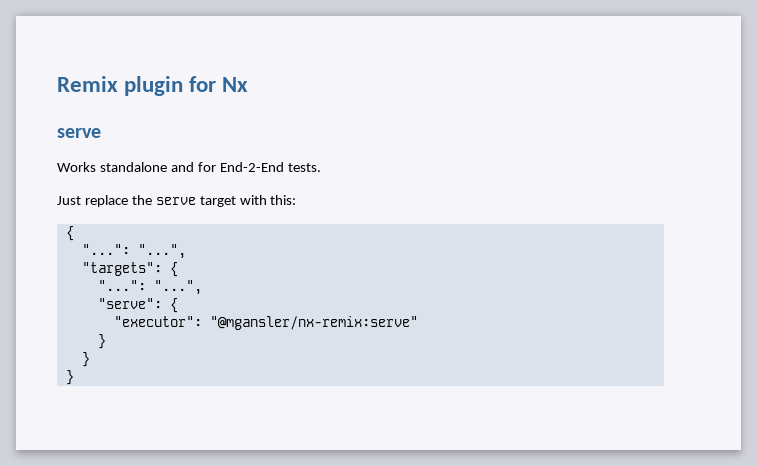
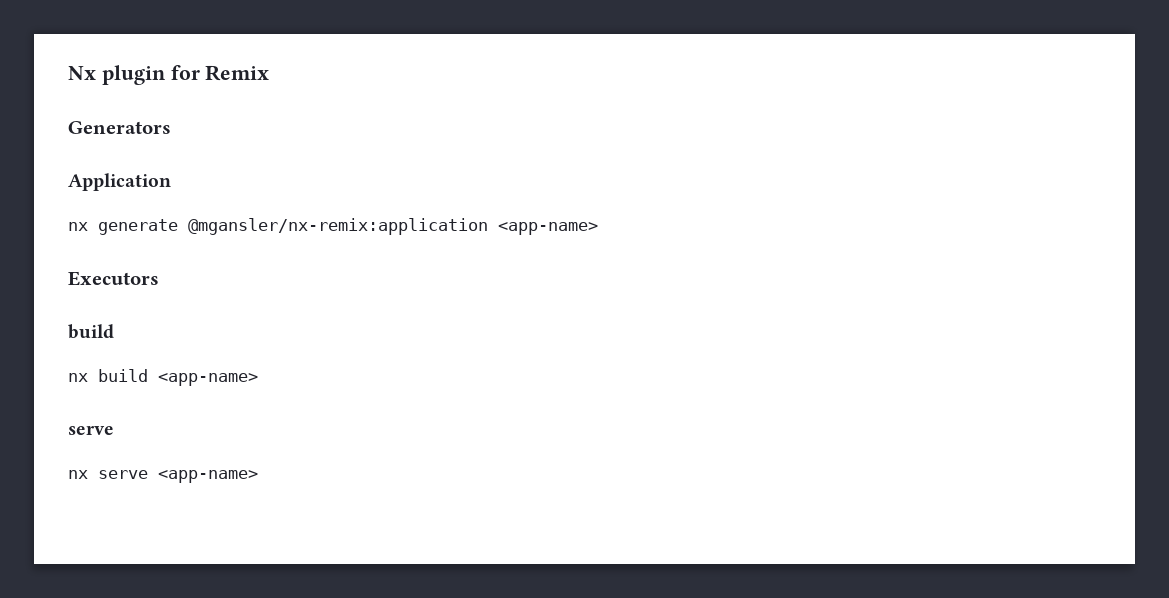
- Remix plugin for Nx
+ Nx plugin for Remix
+ Generators
+ Application
+ nx generate @mgansler/nx-remix:application <app-name>
+ Executors
+ build
+ nx build <app-name>
  serve
- Works standalone and for End-2-End tests.
- Just replace the serve target with this:
- {
- "...": "...",
- "targets": {
- "...": "...",
- "serve": {
- "executor": "@mgansler/nx-remix:serve"
- }
- }
- }
+ nx serve <app-name>

